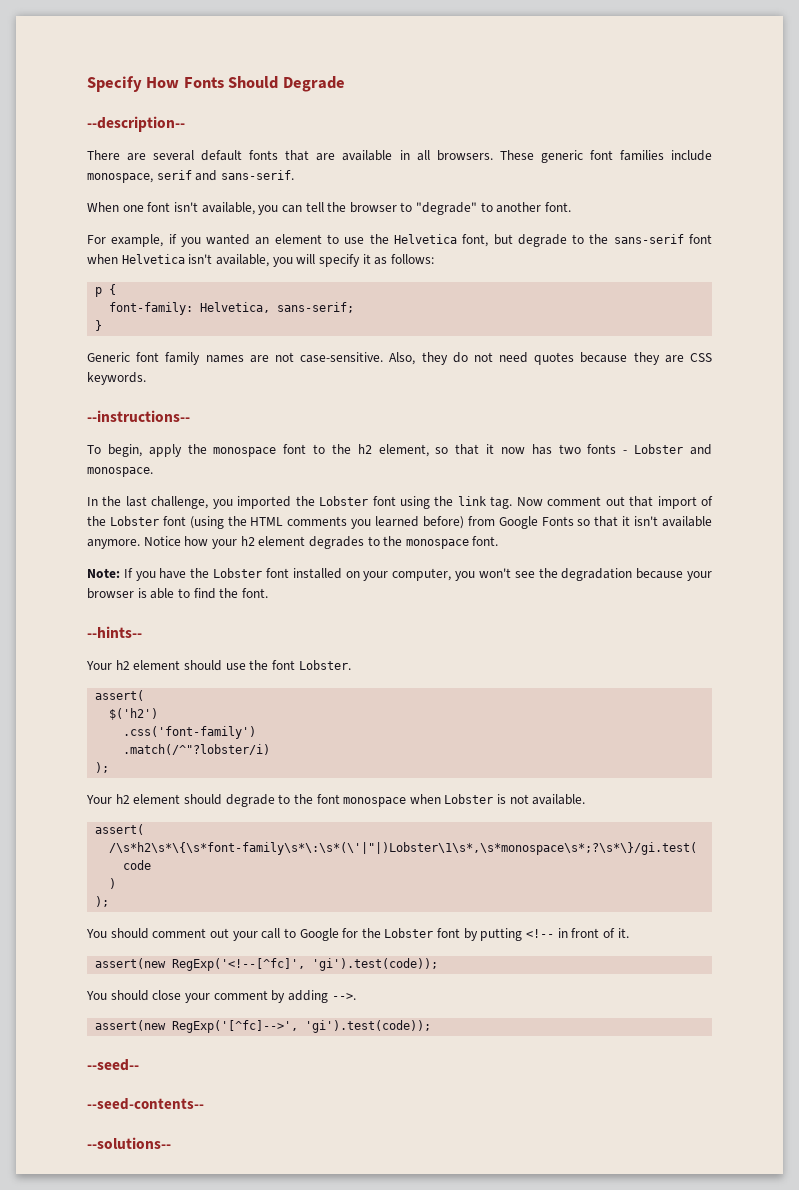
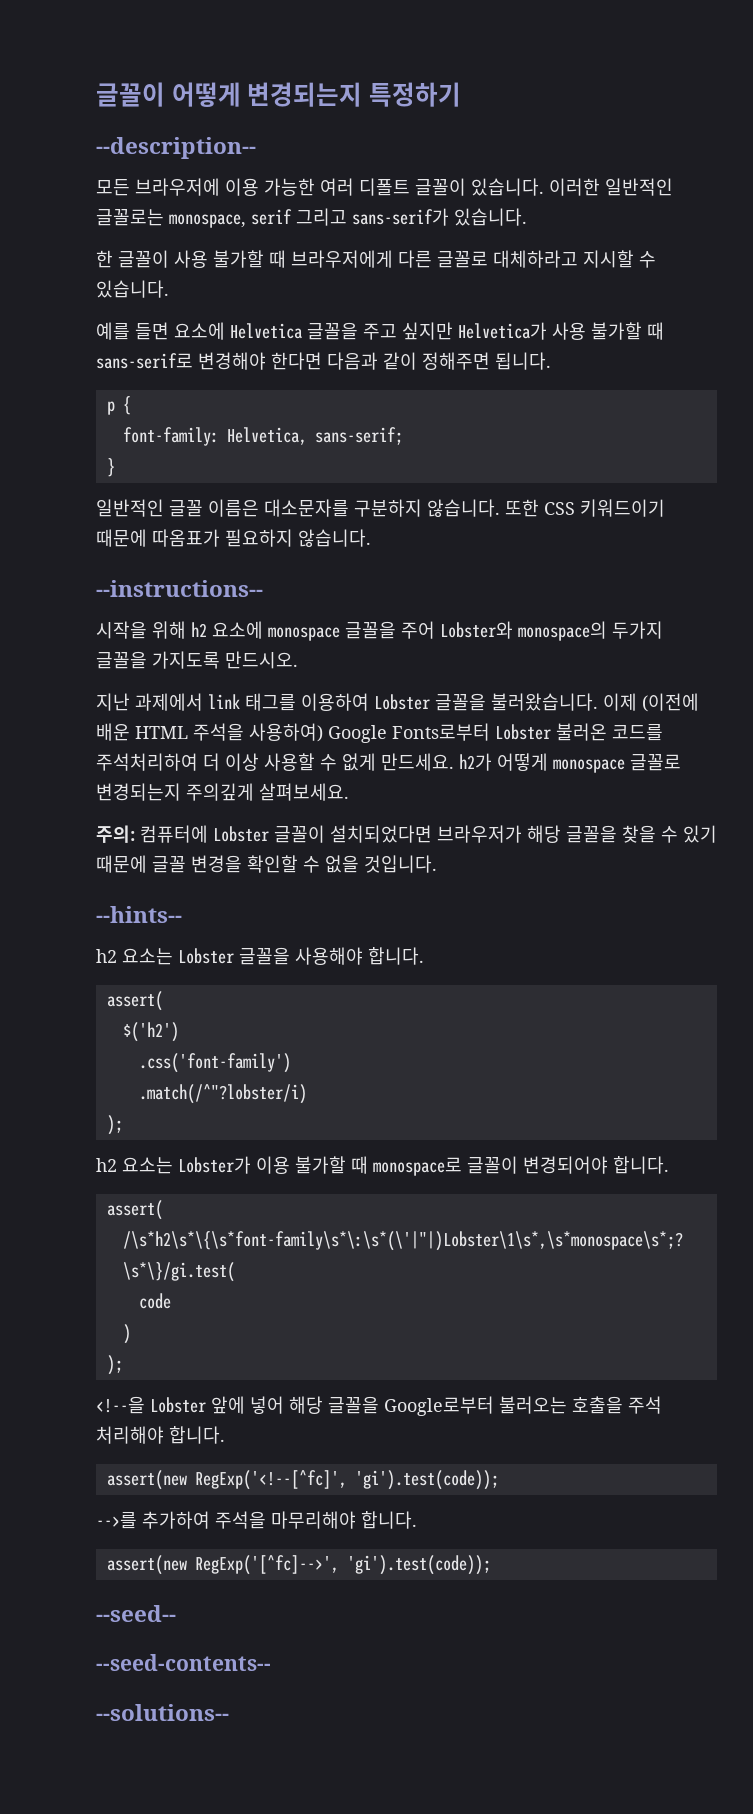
- Specify How Fonts Should Degrade
+ 글꼴이 어떻게 변경되는지 특정하기
  --description--
- There are several default fonts that are available in all browsers. These generic font families include monospace, serif and sans-serif.
- When one font isn't available, you can tell the browser to "degrade" to another font.
- For example, if you wanted an element to use the Helvetica font, but degrade to the sans-serif font when Helvetica isn't available, you will specify it as follows:
+ 모든 브라우저에 이용 가능한 여러 디폴트 글꼴이 있습니다. 이러한 일반적인 글꼴로는 monospace, serif 그리고 sans-serif가 있습니다.
+ 한 글꼴이 사용 불가할 때 브라우저에게 다른 글꼴로 대체하라고 지시할 수 있습니다.
+ 예를 들면 요소에 Helvetica 글꼴을 주고 싶지만 Helvetica가 사용 불가할 때 sans-serif로 변경해야 한다면 다음과 같이 정해주면 됩니다.
- Generic font family names are not case-sensitive. Also, they do not need quotes because they are CSS keywords.
+ 일반적인 글꼴 이름은 대소문자를 구분하지 않습니다. 또한 CSS 키워드이기 때문에 따옴표가 필요하지 않습니다.
  --instructions--
- To begin, apply the monospace font to the h2 element, so that it now has two fonts - Lobster and monospace.
- In the last challenge, you imported the Lobster font using the link tag. Now comment out that import of the Lobster font (using the HTML comments you learned before) from Google Fonts so that it isn't available anymore. Notice how your h2 element degrades to the monospace font.
- Note: If you have the Lobster font installed on your computer, you won't see the degradation because your browser is able to find the font.
+ 시작을 위해 h2 요소에 monospace 글꼴을 주어 Lobster와 monospace의 두가지 글꼴을 가지도록 만드시오.
+ 지난 과제에서 link 태그를 이용하여 Lobster 글꼴을 불러왔습니다. 이제 (이전에 배운 HTML 주석을 사용하여) Google Fonts로부터 Lobster 불러온 코드를 주석처리하여 더 이상 사용할 수 없게 만드세요. h2가 어떻게 monospace 글꼴로 변경되는지 주의깊게 살펴보세요.
+ 주의: 컴퓨터에 Lobster 글꼴이 설치되었다면 브라우저가 해당 글꼴을 찾을 수 있기 때문에 글꼴 변경을 확인할 수 없을 것입니다.
  --hints--
- Your h2 element should use the font Lobster.
+ h2 요소는 Lobster 글꼴을 사용해야 합니다.
- Your h2 element should degrade to the font monospace when Lobster is not available.
+ h2 요소는 Lobster가 이용 불가할 때 monospace로 글꼴이 변경되어야 합니다.
- You should comment out your call to Google for the Lobster font by putting <!-- in front of it.
+ <!--을 Lobster 앞에 넣어 해당 글꼴을 Google로부터 불러오는 호출을 주석 처리해야 합니다.
  assert(new RegExp('<!--[^fc]', 'gi').test(code));
- You should close your comment by adding -->.
+ -->를 추가하여 주석을 마무리해야 합니다.

